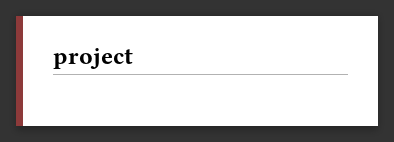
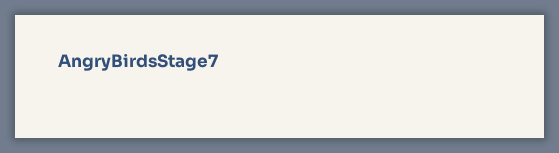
- project
+ AngryBirdsStage7

